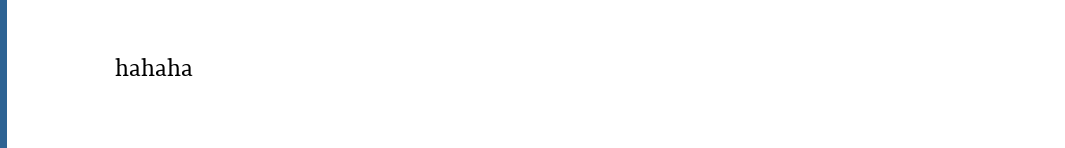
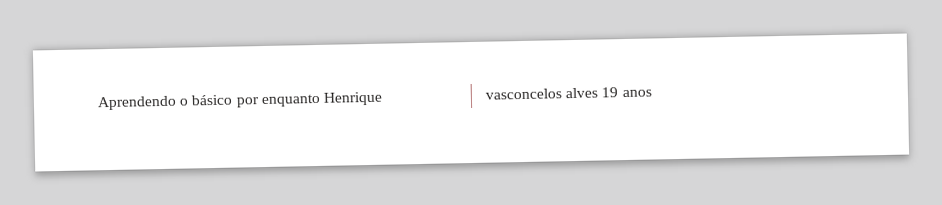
- hahaha
+ Aprendendo o básico por enquanto Henrique vasconcelos alves 19 anos

